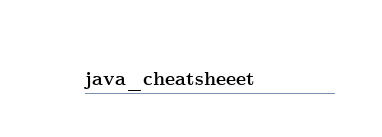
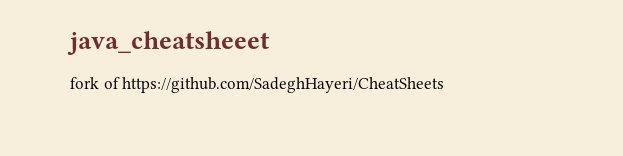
+ fork of https://github.com/SadeghHayeri/CheatSheets

